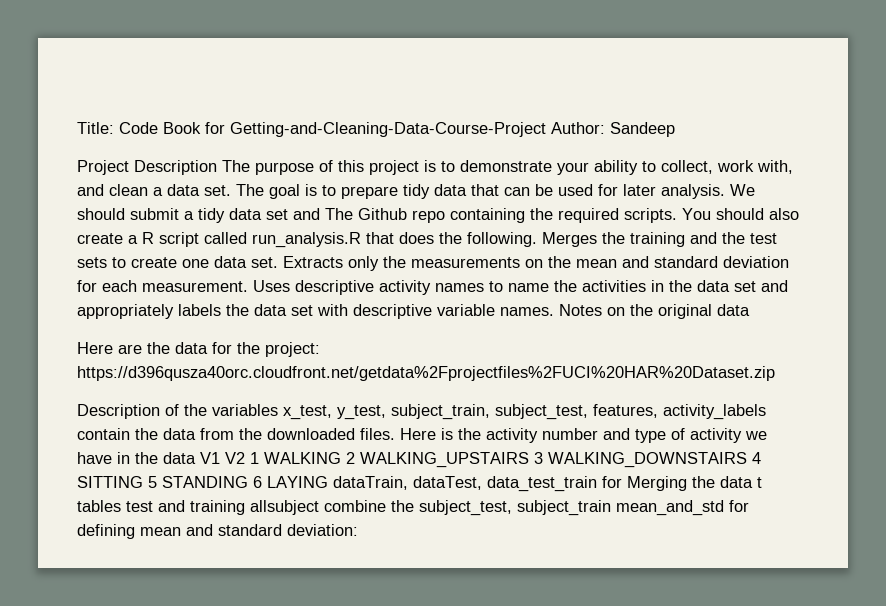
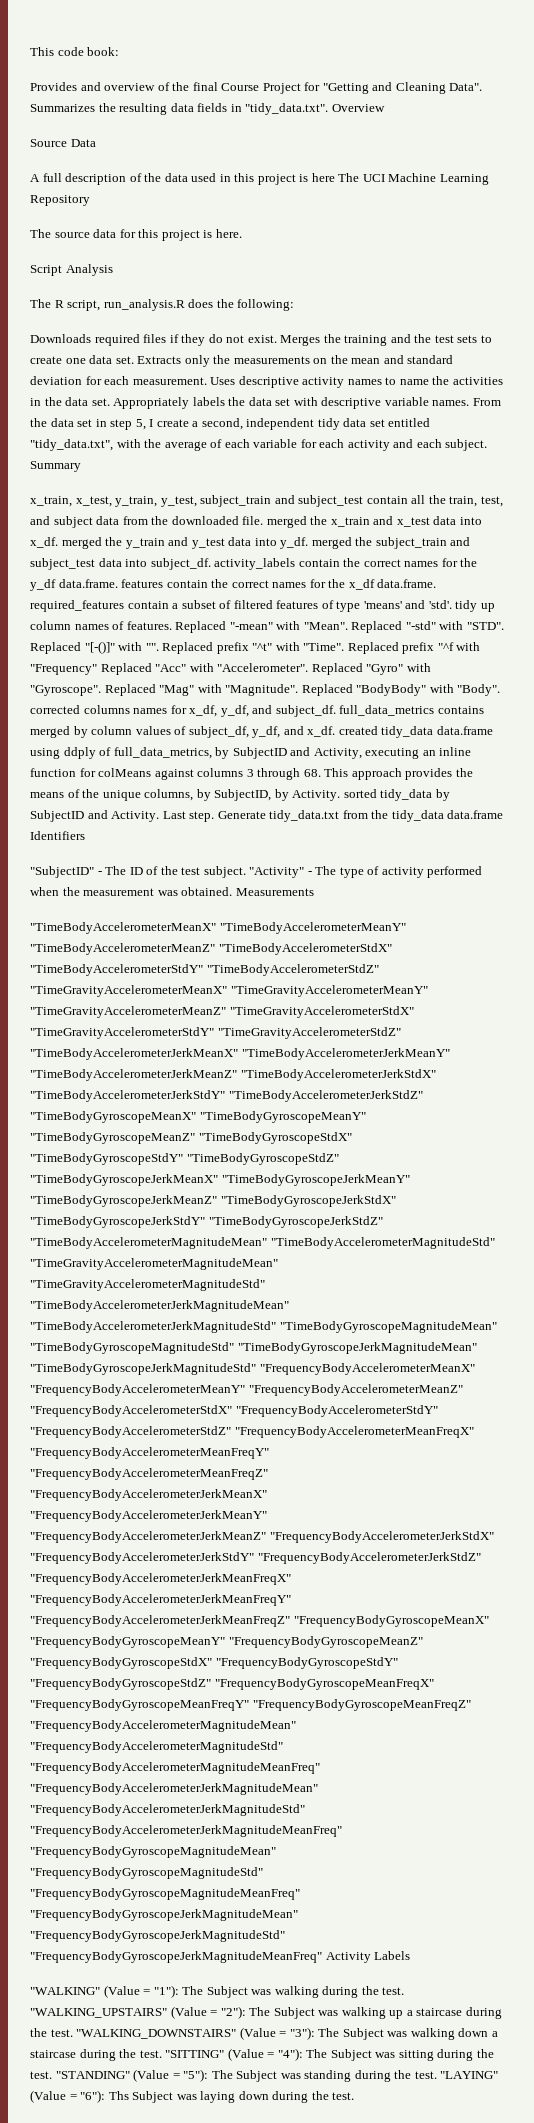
- Title: Code Book for Getting-and-Cleaning-Data-Course-Project Author: Sandeep
- Project Description The purpose of this project is to demonstrate your ability to collect, work with, and clean a data set. The goal is to prepare tidy data that can be used for later analysis. We should submit a tidy data set and The Github repo containing the required scripts. You should also create a R script called run_analysis.R that does the following.
+ This code book:
+ Provides and overview of the final Course Project for "Getting and Cleaning Data". Summarizes the resulting data fields in "tidy_data.txt". Overview
+ Source Data
+ A full description of the data used in this project is here The UCI Machine Learning Repository
+ The source data for this project is here.
+ Script Analysis
+ The R script, run_analysis.R does the following:
+ Downloads required files if they do not exist.
- Uses descriptive activity names to name the activities in the data set and appropriately labels the data set with descriptive variable names.
+ Uses descriptive activity names to name the activities in the data set. Appropriately labels the data set with descriptive variable names.
- Notes on the original data
- Here are the data for the project: https://d396qusza40orc.cloudfront.net/getdata%2Fprojectfiles%2FUCI%20HAR%20Dataset.zip
- Description of the variables x_test, y_test, subject_train, subject_test, features, activity_labels contain the data from the downloaded files. Here is the activity number and type of activity we have in the data V1 V2 1 WALKING 2 WALKING_UPSTAIRS 3 WALKING_DOWNSTAIRS 4 SITTING 5 STANDING 6 LAYING dataTrain, dataTest, data_test_train for Merging the data t tables test and training allsubject combine the subject_test, subject_train mean_and_std for defining mean and standard deviation:
+ From the data set in step 5, I create a second, independent tidy data set entitled "tidy_data.txt", with the average of each variable for each activity and each subject. Summary
+ x_train, x_test, y_train, y_test, subject_train and subject_test contain all the train, test, and subject data from the downloaded file. merged the x_train and x_test data into x_df. merged the y_train and y_test data into y_df. merged the subject_train and subject_test data into subject_df. activity_labels contain the correct names for the y_df data.frame. features contain the correct names for the x_df data.frame. required_features contain a subset of filtered features of type 'means' and 'std'. tidy up column names of features. Replaced "-mean" with "Mean". Replaced "-std" with "STD". Replaced "[-()]" with "". Replaced prefix "^t" with "Time". Replaced prefix "^f with "Frequency" Replaced "Acc" with "Accelerometer". Replaced "Gyro" with "Gyroscope". Replaced "Mag" with "Magnitude". Replaced "BodyBody" with "Body". corrected columns names for x_df, y_df, and subject_df. full_data_metrics contains merged by column values of subject_df, y_df, and x_df. created tidy_data data.frame using ddply of full_data_metrics, by SubjectID and Activity, executing an inline function for colMeans against columns 3 through 68. This approach provides the means of the unique columns, by SubjectID, by Activity. sorted tidy_data by SubjectID and Activity. Last step. Generate tidy_data.txt from the tidy_data data.frame Identifiers
+ "SubjectID" - The ID of the test subject. "Activity" - The type of activity performed when the measurement was obtained. Measurements
+ "TimeBodyAccelerometerMeanX" "TimeBodyAccelerometerMeanY" "TimeBodyAccelerometerMeanZ" "TimeBodyAccelerometerStdX" "TimeBodyAccelerometerStdY" "TimeBodyAccelerometerStdZ" "TimeGravityAccelerometerMeanX" "TimeGravityAccelerometerMeanY" "TimeGravityAccelerometerMeanZ" "TimeGravityAccelerometerStdX" "TimeGravityAccelerometerStdY" "TimeGravityAccelerometerStdZ" "TimeBodyAccelerometerJerkMeanX" "TimeBodyAccelerometerJerkMeanY" "TimeBodyAccelerometerJerkMeanZ" "TimeBodyAccelerometerJerkStdX" "TimeBodyAccelerometerJerkStdY" "TimeBodyAccelerometerJerkStdZ" "TimeBodyGyroscopeMeanX" "TimeBodyGyroscopeMeanY" "TimeBodyGyroscopeMeanZ" "TimeBodyGyroscopeStdX" "TimeBodyGyroscopeStdY" "TimeBodyGyroscopeStdZ" "TimeBodyGyroscopeJerkMeanX" "TimeBodyGyroscopeJerkMeanY" "TimeBodyGyroscopeJerkMeanZ" "TimeBodyGyroscopeJerkStdX" "TimeBodyGyroscopeJerkStdY" "TimeBodyGyroscopeJerkStdZ" "TimeBodyAccelerometerMagnitudeMean" "TimeBodyAccelerometerMagnitudeStd" "TimeGravityAccelerometerMagnitudeMean" "TimeGravityAccelerometerMagnitudeStd" "TimeBodyAccelerometerJerkMagnitudeMean" "TimeBodyAccelerometerJerkMagnitudeStd" "TimeBodyGyroscopeMagnitudeMean" "TimeBodyGyroscopeMagnitudeStd" "TimeBodyGyroscopeJerkMagnitudeMean" "TimeBodyGyroscopeJerkMagnitudeStd" "FrequencyBodyAccelerometerMeanX" "FrequencyBodyAccelerometerMeanY" "FrequencyBodyAccelerometerMeanZ" "FrequencyBodyAccelerometerStdX" "FrequencyBodyAccelerometerStdY" "FrequencyBodyAccelerometerStdZ" "FrequencyBodyAccelerometerMeanFreqX" "FrequencyBodyAccelerometerMeanFreqY" "FrequencyBodyAccelerometerMeanFreqZ" "FrequencyBodyAccelerometerJerkMeanX" "FrequencyBodyAccelerometerJerkMeanY" "FrequencyBodyAccelerometerJerkMeanZ" "FrequencyBodyAccelerometerJerkStdX" "FrequencyBodyAccelerometerJerkStdY" "FrequencyBodyAccelerometerJerkStdZ" "FrequencyBodyAccelerometerJerkMeanFreqX" "FrequencyBodyAccelerometerJerkMeanFreqY" "FrequencyBodyAccelerometerJerkMeanFreqZ" "FrequencyBodyGyroscopeMeanX" "FrequencyBodyGyroscopeMeanY" "FrequencyBodyGyroscopeMeanZ" "FrequencyBodyGyroscopeStdX" "FrequencyBodyGyroscopeStdY" "FrequencyBodyGyroscopeStdZ" "FrequencyBodyGyroscopeMeanFreqX" "FrequencyBodyGyroscopeMeanFreqY" "FrequencyBodyGyroscopeMeanFreqZ" "FrequencyBodyAccelerometerMagnitudeMean" "FrequencyBodyAccelerometerMagnitudeStd" "FrequencyBodyAccelerometerMagnitudeMeanFreq" "FrequencyBodyAccelerometerJerkMagnitudeMean" "FrequencyBodyAccelerometerJerkMagnitudeStd" "FrequencyBodyAccelerometerJerkMagnitudeMeanFreq" "FrequencyBodyGyroscopeMagnitudeMean" "FrequencyBodyGyroscopeMagnitudeStd" "FrequencyBodyGyroscopeMagnitudeMeanFreq" "FrequencyBodyGyroscopeJerkMagnitudeMean" "FrequencyBodyGyroscopeJerkMagnitudeStd" "FrequencyBodyGyroscopeJerkMagnitudeMeanFreq" Activity Labels
+ "WALKING" (Value = "1"): The Subject was walking during the test. "WALKING_UPSTAIRS" (Value = "2"): The Subject was walking up a staircase during the test. "WALKING_DOWNSTAIRS" (Value = "3"): The Subject was walking down a staircase during the test. "SITTING" (Value = "4"): The Subject was sitting during the test. "STANDING" (Value = "5"): The Subject was standing during the test. "LAYING" (Value = "6"): Ths Subject was laying down during the test.

